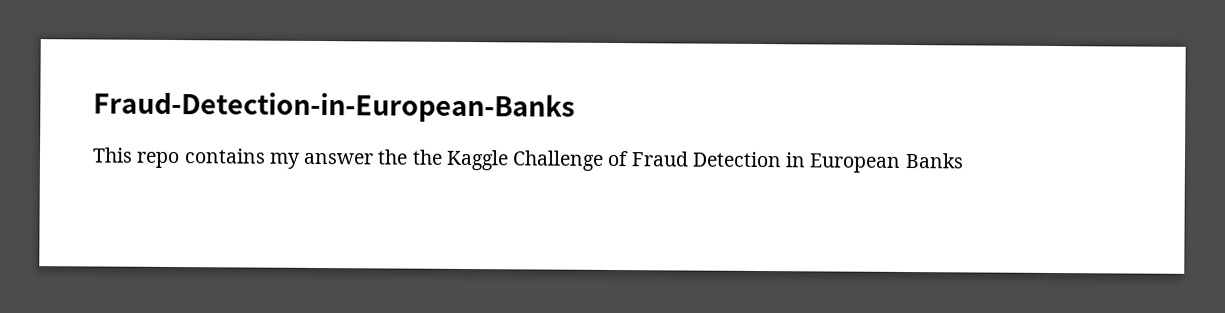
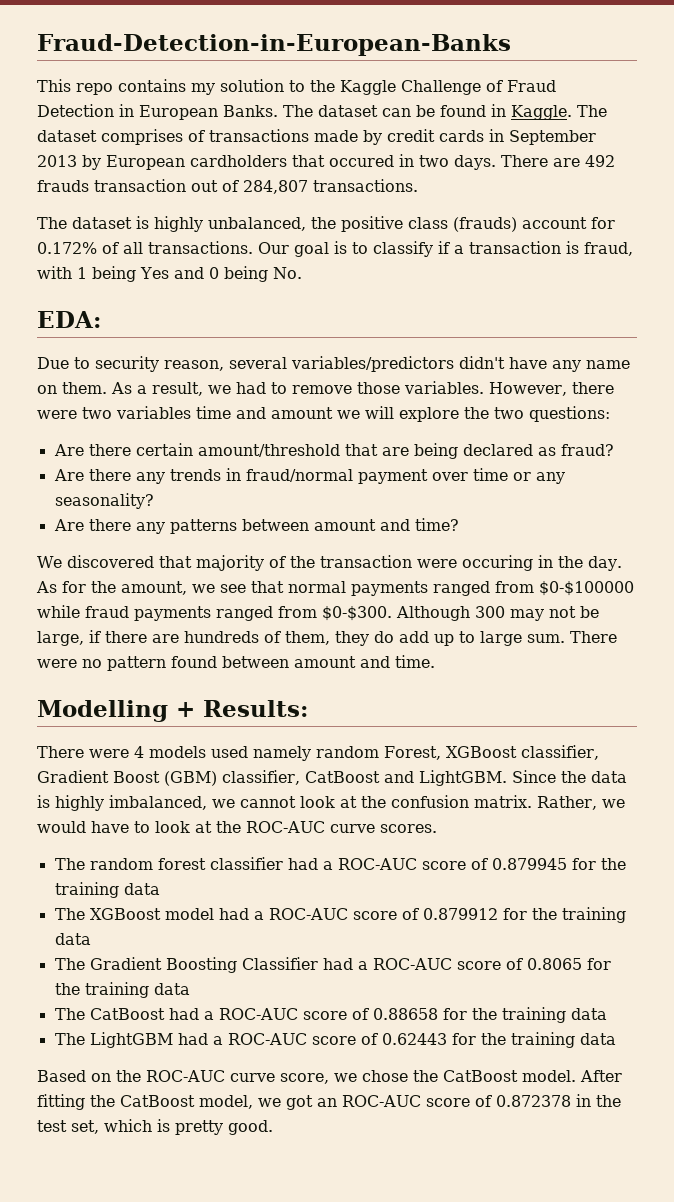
- This repo contains my answer the the Kaggle Challenge of Fraud Detection in European Banks
+ This repo contains my solution to the Kaggle Challenge of Fraud Detection in European Banks. The dataset can be found in Kaggle. The dataset comprises of transactions made by credit cards in September 2013 by European cardholders that occured in two days. There are 492 frauds transaction out of 284,807 transactions.
+ The dataset is highly unbalanced, the positive class (frauds) account for 0.172% of all transactions. Our goal is to classify if a transaction is fraud, with 1 being Yes and 0 being No.
+ EDA:
+ Due to security reason, several variables/predictors didn't have any name on them. As a result, we had to remove those variables. However, there were two variables time and amount we will explore the two questions:
+ Are there certain amount/threshold that are being declared as fraud?
+ Are there any trends in fraud/normal payment over time or any seasonality?
+ Are there any patterns between amount and time?
+ We discovered that majority of the transaction were occuring in the day. As for the amount, we see that normal payments ranged from $0-$100000 while fraud payments ranged from $0-$300. Although 300 may not be large, if there are hundreds of them, they do add up to large sum. There were no pattern found between amount and time.
+ Modelling + Results:
+ There were 4 models used namely random Forest, XGBoost classifier, Gradient Boost (GBM) classifier, CatBoost and LightGBM. Since the data is highly imbalanced, we cannot look at the confusion matrix. Rather, we would have to look at the ROC-AUC curve scores.
+ The random forest classifier had a ROC-AUC score of 0.879945 for the training data
+ The XGBoost model had a ROC-AUC score of 0.879912 for the training data
+ The Gradient Boosting Classifier had a ROC-AUC score of 0.8065 for the training data
+ The CatBoost had a ROC-AUC score of 0.88658 for the training data
+ The LightGBM had a ROC-AUC score of 0.62443 for the training data
+ Based on the ROC-AUC curve score, we chose the CatBoost model. After fitting the CatBoost model, we got an ROC-AUC score of 0.872378 in the test set, which is pretty good.

